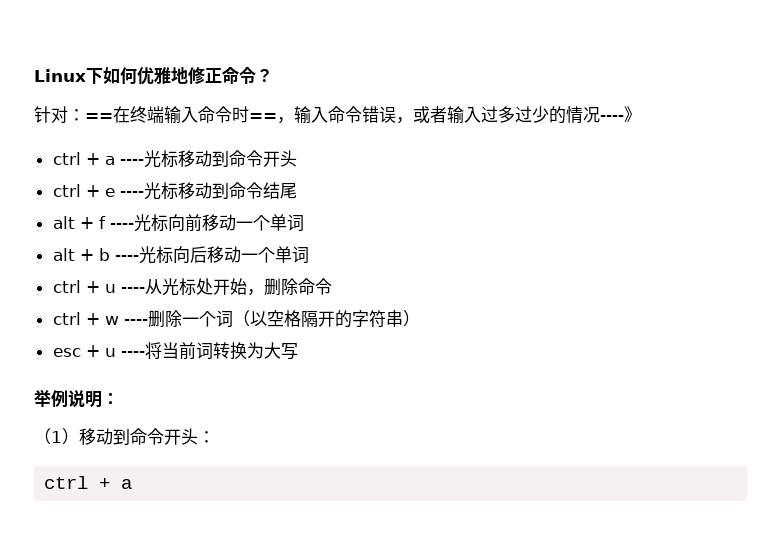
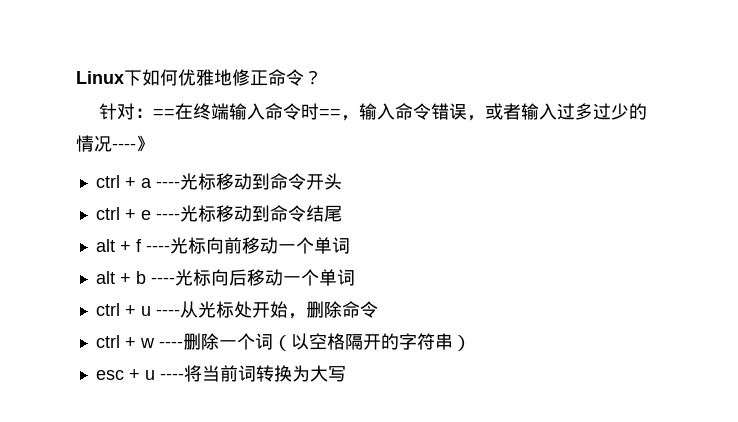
- 举例说明：
- （1）移动到命令开头：
- ctrl + a

